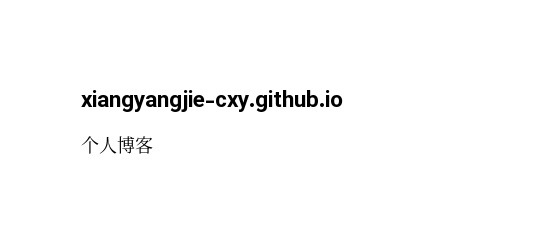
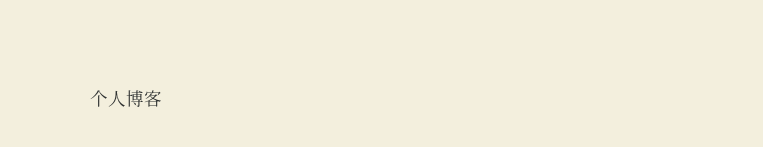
- xiangyangjie-cxy.github.io

